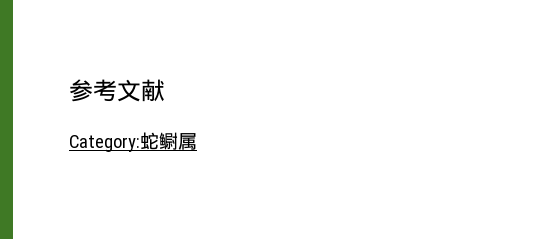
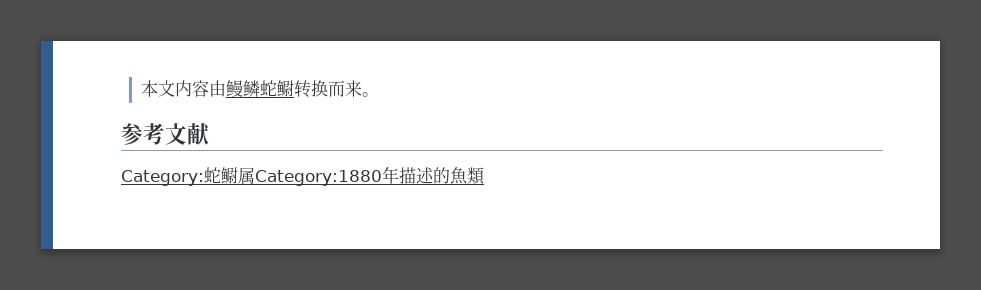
+ 本文内容由鳗鳞蛇鳚转换而来。
- Category:蛇鳚属
+ Category:蛇鳚属Category:1880年描述的魚類

